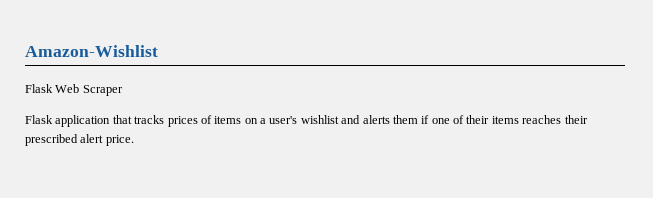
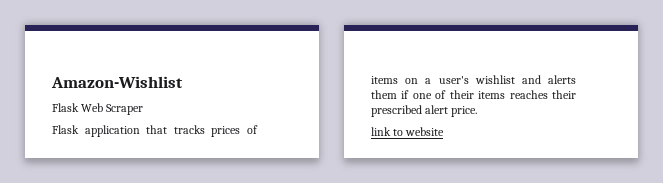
+ link to website

